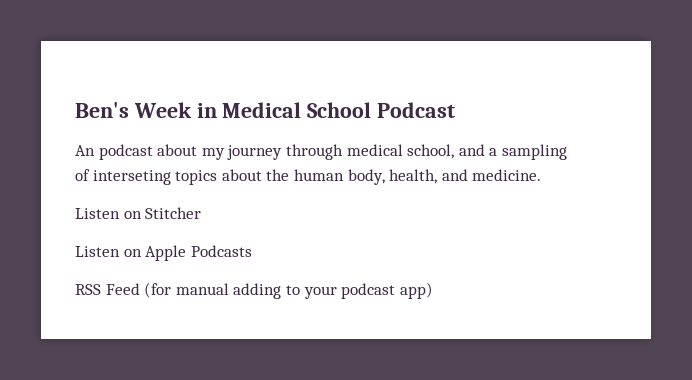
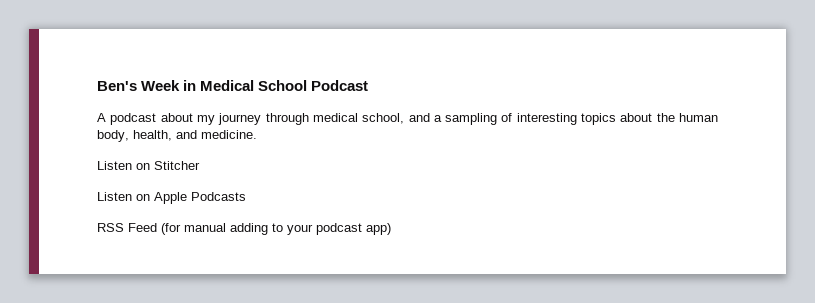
- An podcast about my journey through medical school, and a sampling of interseting topics about the human body, health, and medicine.
+ A podcast about my journey through medical school, and a sampling of interesting topics about the human body, health, and medicine.

